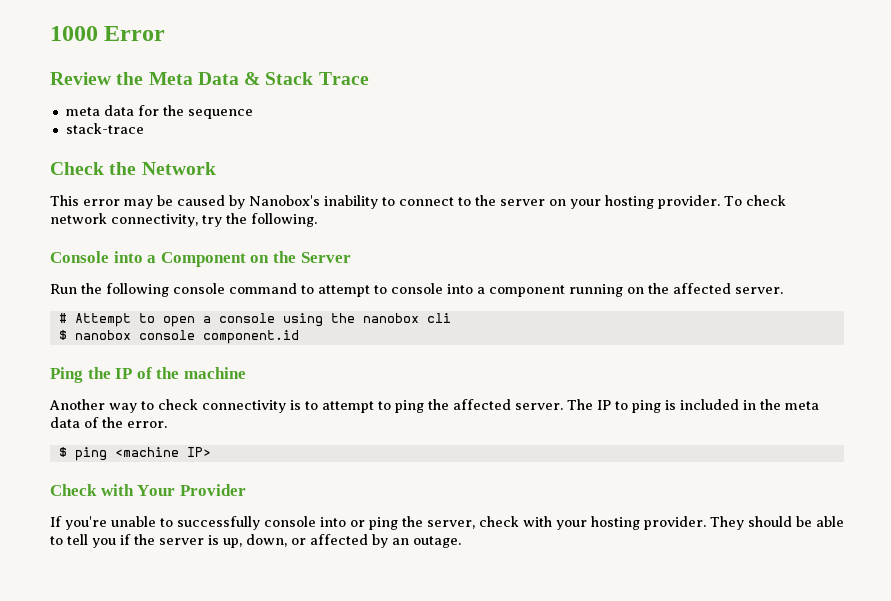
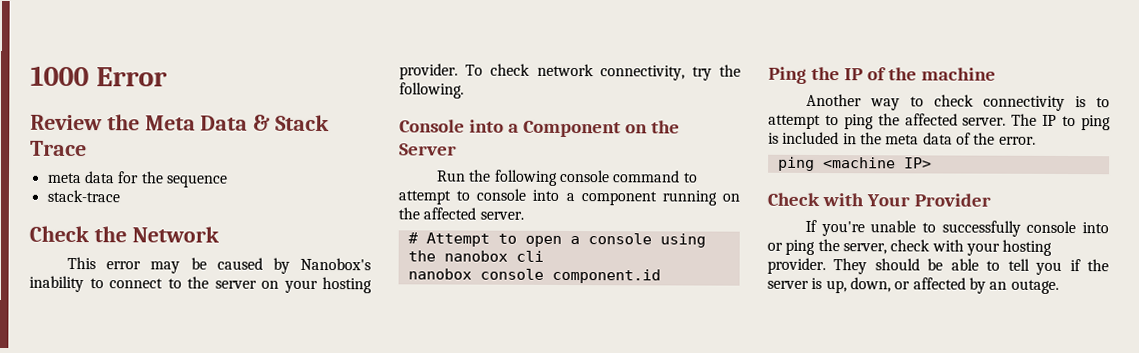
- $ nanobox console component.id
+ nanobox console component.id
- $ ping <machine IP>
+ ping <machine IP>

